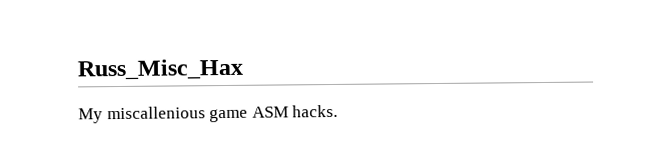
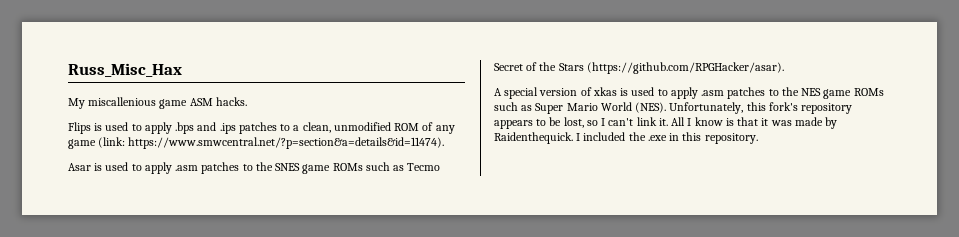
+ Flips is used to apply .bps and .ips patches to a clean, unmodified ROM of any game (link: https://www.smwcentral.net/?p=section&a=details&id=11474).
+ Asar is used to apply .asm patches to the SNES game ROMs such as Tecmo Secret of the Stars (https://github.com/RPGHacker/asar).
+ A special version of xkas is used to apply .asm patches to the NES game ROMs such as Super Mario World (NES). Unfortunately, this fork's repository appears to be lost, so I can't link it. All I know is that it was made by Raidenthequick. I included the .exe in this repository.

